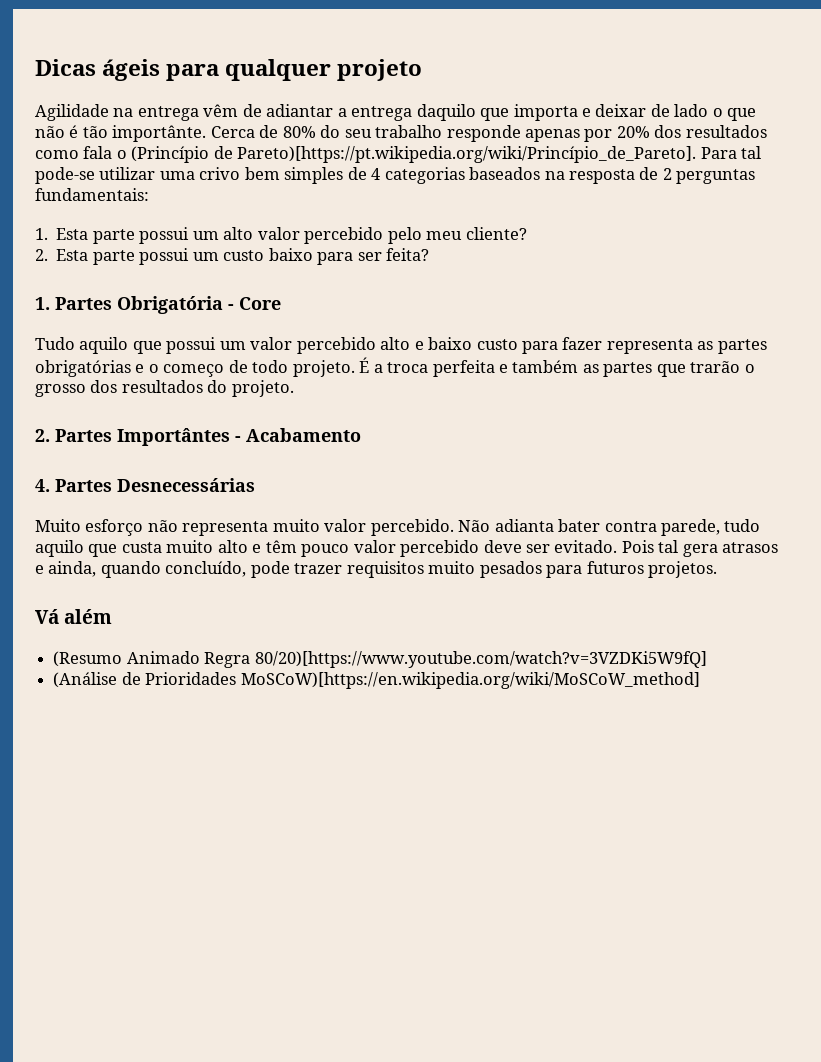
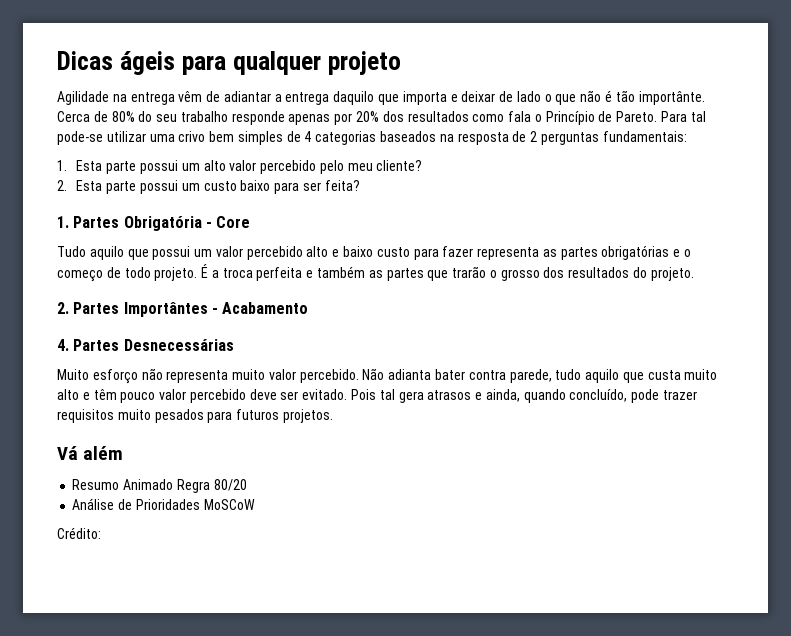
- Cerca de 80% do seu trabalho responde apenas por 20% dos resultados como fala o (Princípio de Pareto)[https://pt.wikipedia.org/wiki/Princípio_de_Pareto]. Para tal pode-se utilizar uma crivo bem simples de 4 categorias baseados na resposta de 2 perguntas fundamentais:
+ Cerca de 80% do seu trabalho responde apenas por 20% dos resultados como fala o Princípio de Pareto. Para tal pode-se utilizar uma crivo bem simples de 4 categorias baseados na resposta de 2 perguntas fundamentais:
- (Resumo Animado Regra 80/20)[https://www.youtube.com/watch?v=3VZDKi5W9fQ]
- (Análise de Prioridades MoSCoW)[https://en.wikipedia.org/wiki/MoSCoW_method]
+ Resumo Animado Regra 80/20
+ Análise de Prioridades MoSCoW
+ Crédito:

